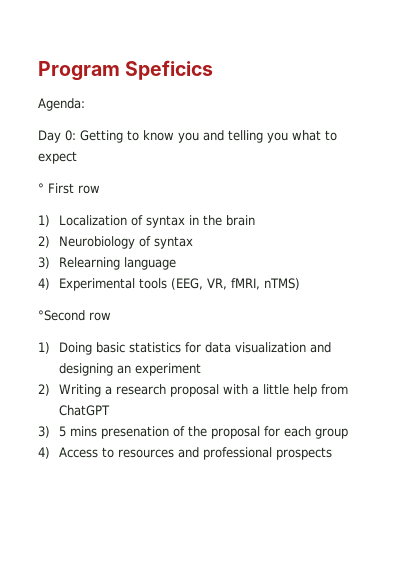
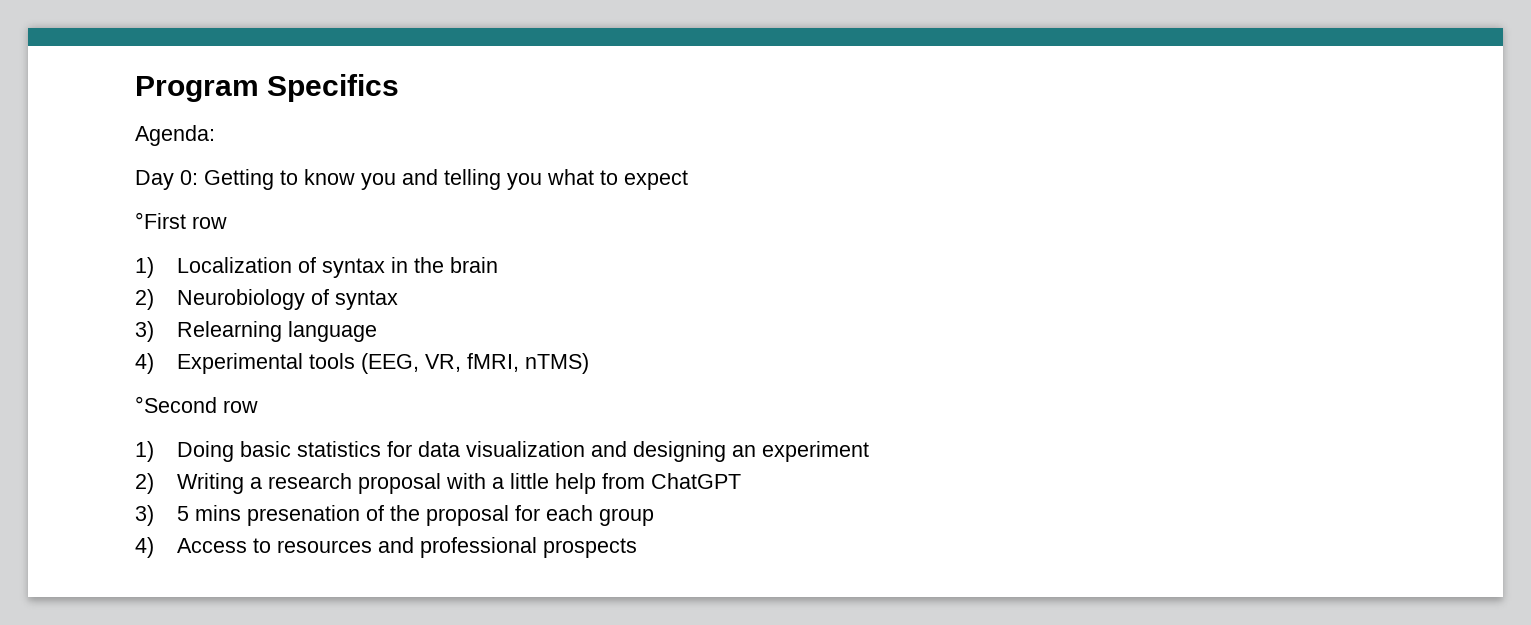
- Program Speficics
+ Program Specifics
- ° First row
+ °First row

